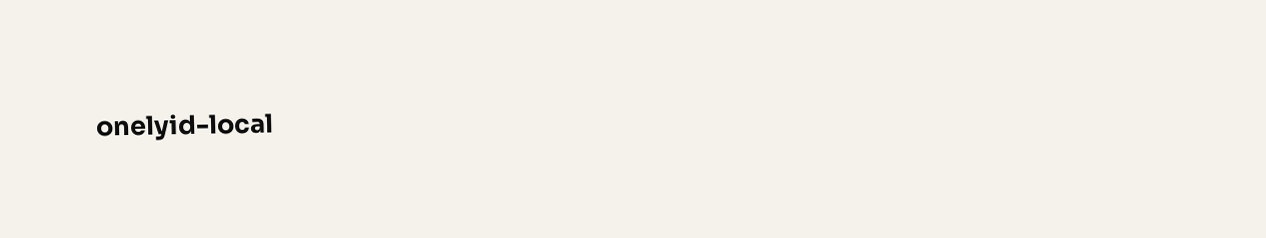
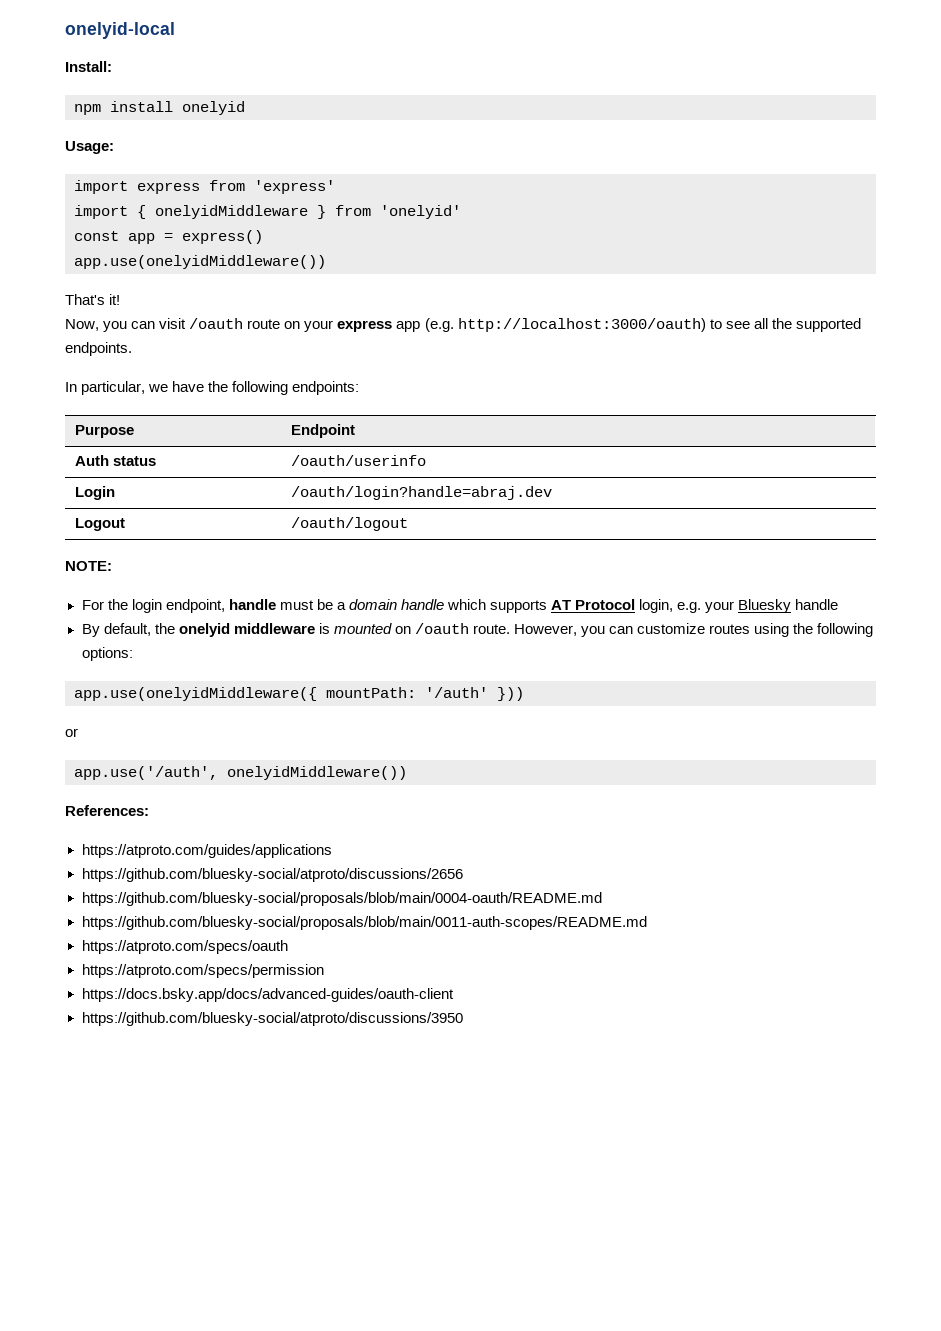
+ Install:
+ npm install onelyid
+ Usage:
+ import express from 'express'
+ import { onelyidMiddleware } from 'onelyid'
+ const app = express()
+ app.use(onelyidMiddleware())
+ That's it!
+ Now, you can visit /oauth route on your express app (e.g. http://localhost:3000/oauth) to see all the supported endpoints.
+ In particular, we have the following endpoints:
+ Purpose | Endpoint
+ Auth status | /oauth/userinfo
+ Login | /oauth/login?handle=abraj.dev
+ Logout | /oauth/logout
+ NOTE:
+ For the login endpoint, handle must be a domain handle which supports AT Protocol login, e.g. your Bluesky handle
+ By default, the onelyid middleware is mounted on /oauth route. However, you can customize routes using the following options:
+ app.use(onelyidMiddleware({ mountPath: '/auth' }))
+ or
+ app.use('/auth', onelyidMiddleware())
+ References:
+ https://atproto.com/guides/applications
+ https://github.com/bluesky-social/atproto/discussions/2656
+ https://github.com/bluesky-social/proposals/blob/main/0004-oauth/README.md
+ https://github.com/bluesky-social/proposals/blob/main/0011-auth-scopes/README.md
+ https://atproto.com/specs/oauth
+ https://atproto.com/specs/permission
+ https://docs.bsky.app/docs/advanced-guides/oauth-client
+ https://github.com/bluesky-social/atproto/discussions/3950

